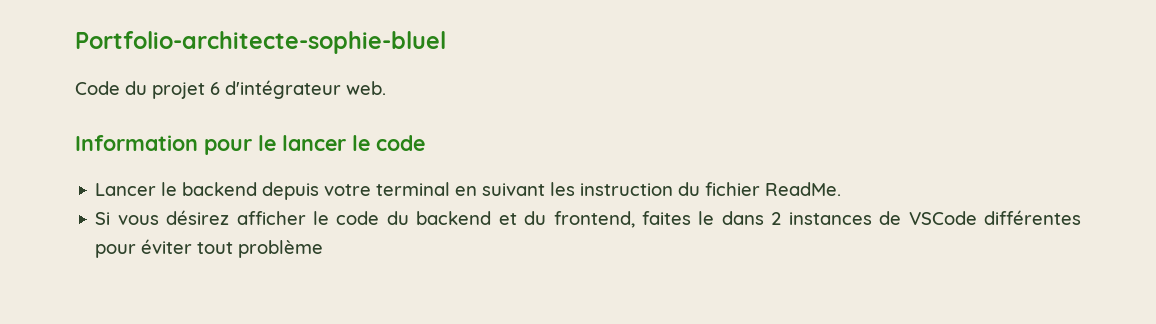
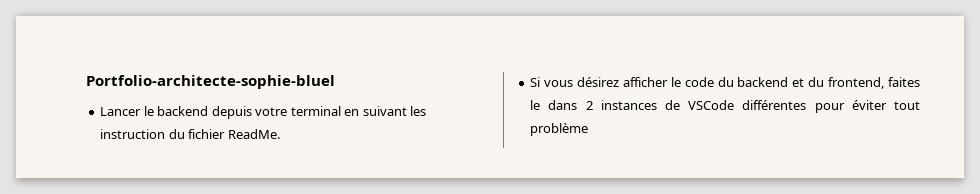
- Code du projet 6 d'intégrateur web.
- Information pour le lancer le code

